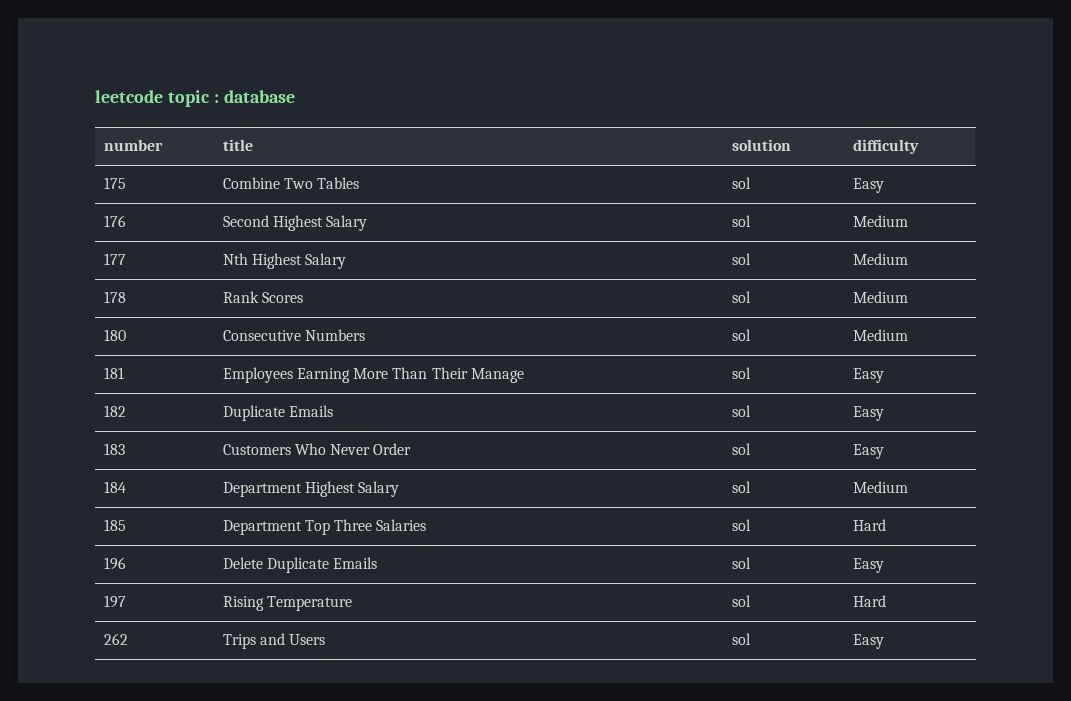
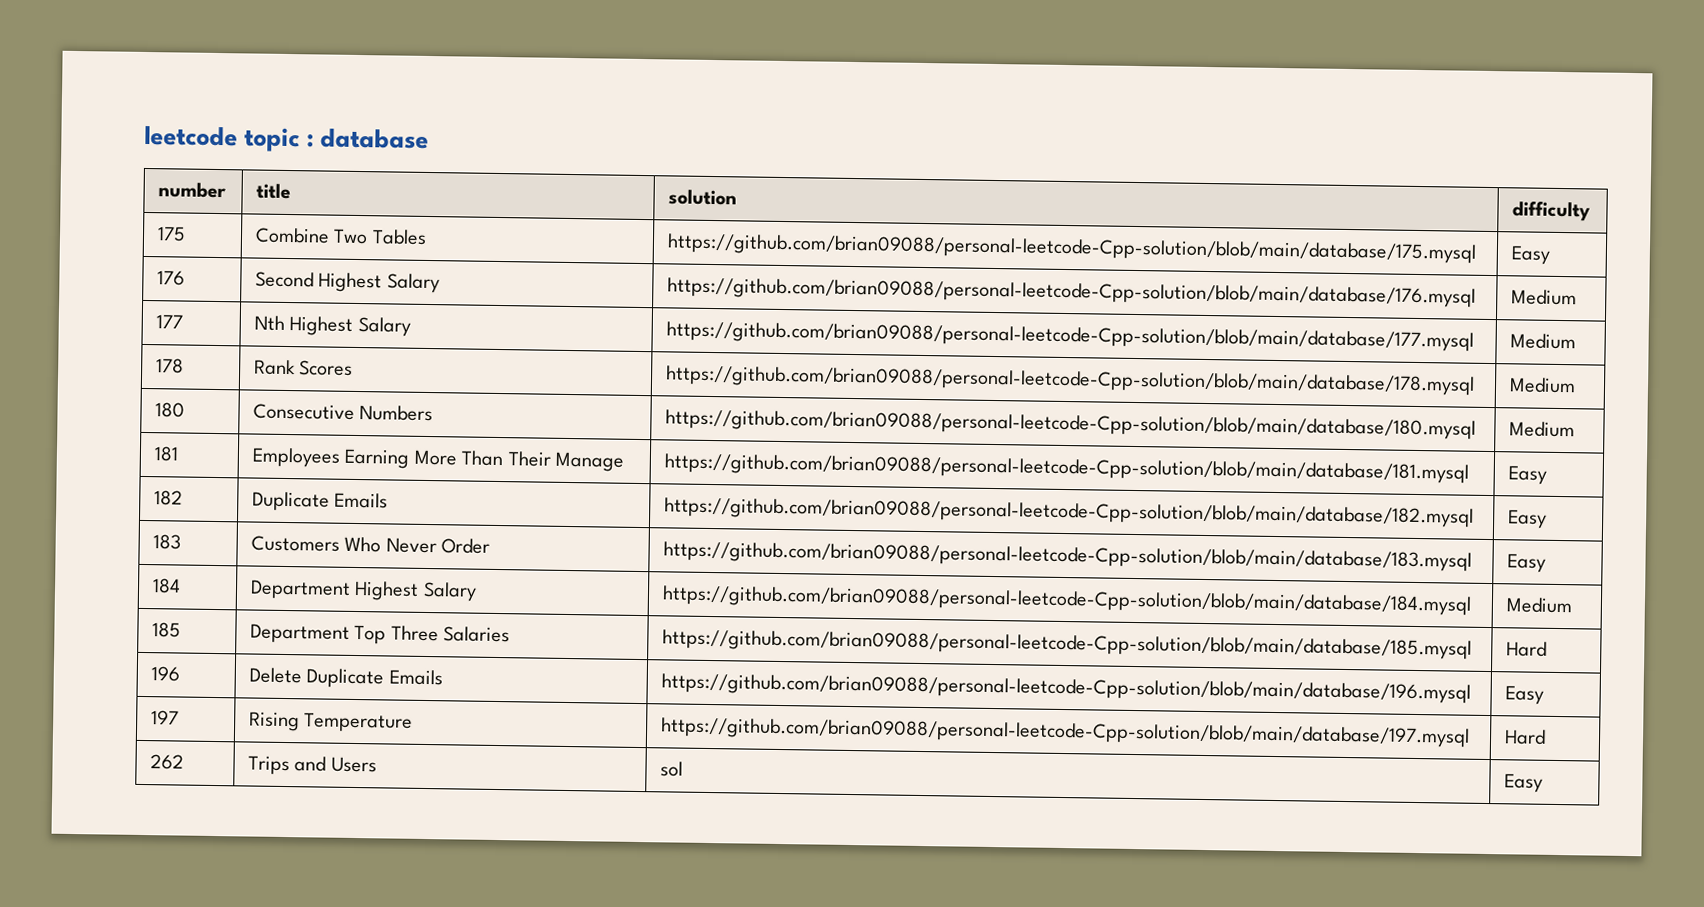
- 175 | Combine Two Tables | sol | Easy
+ 175 | Combine Two Tables | https://github.com/brian09088/personal-leetcode-Cpp-solution/blob/main/database/175.mysql | Easy
- 176 | Second Highest Salary | sol | Medium
+ 176 | Second Highest Salary | https://github.com/brian09088/personal-leetcode-Cpp-solution/blob/main/database/176.mysql | Medium
- 177 | Nth Highest Salary | sol | Medium
+ 177 | Nth Highest Salary | https://github.com/brian09088/personal-leetcode-Cpp-solution/blob/main/database/177.mysql | Medium
- 178 | Rank Scores | sol | Medium
+ 178 | Rank Scores | https://github.com/brian09088/personal-leetcode-Cpp-solution/blob/main/database/178.mysql | Medium
- 180 | Consecutive Numbers | sol | Medium
+ 180 | Consecutive Numbers | https://github.com/brian09088/personal-leetcode-Cpp-solution/blob/main/database/180.mysql | Medium
- 181 | Employees Earning More Than Their Manage | sol | Easy
+ 181 | Employees Earning More Than Their Manage | https://github.com/brian09088/personal-leetcode-Cpp-solution/blob/main/database/181.mysql | Easy
- 182 | Duplicate Emails | sol | Easy
+ 182 | Duplicate Emails | https://github.com/brian09088/personal-leetcode-Cpp-solution/blob/main/database/182.mysql | Easy
- 183 | Customers Who Never Order | sol | Easy
+ 183 | Customers Who Never Order | https://github.com/brian09088/personal-leetcode-Cpp-solution/blob/main/database/183.mysql | Easy
- 184 | Department Highest Salary | sol | Medium
+ 184 | Department Highest Salary | https://github.com/brian09088/personal-leetcode-Cpp-solution/blob/main/database/184.mysql | Medium
- 185 | Department Top Three Salaries | sol | Hard
+ 185 | Department Top Three Salaries | https://github.com/brian09088/personal-leetcode-Cpp-solution/blob/main/database/185.mysql | Hard
- 196 | Delete Duplicate Emails | sol | Easy
+ 196 | Delete Duplicate Emails | https://github.com/brian09088/personal-leetcode-Cpp-solution/blob/main/database/196.mysql | Easy
- 197 | Rising Temperature | sol | Hard
+ 197 | Rising Temperature | https://github.com/brian09088/personal-leetcode-Cpp-solution/blob/main/database/197.mysql | Hard

